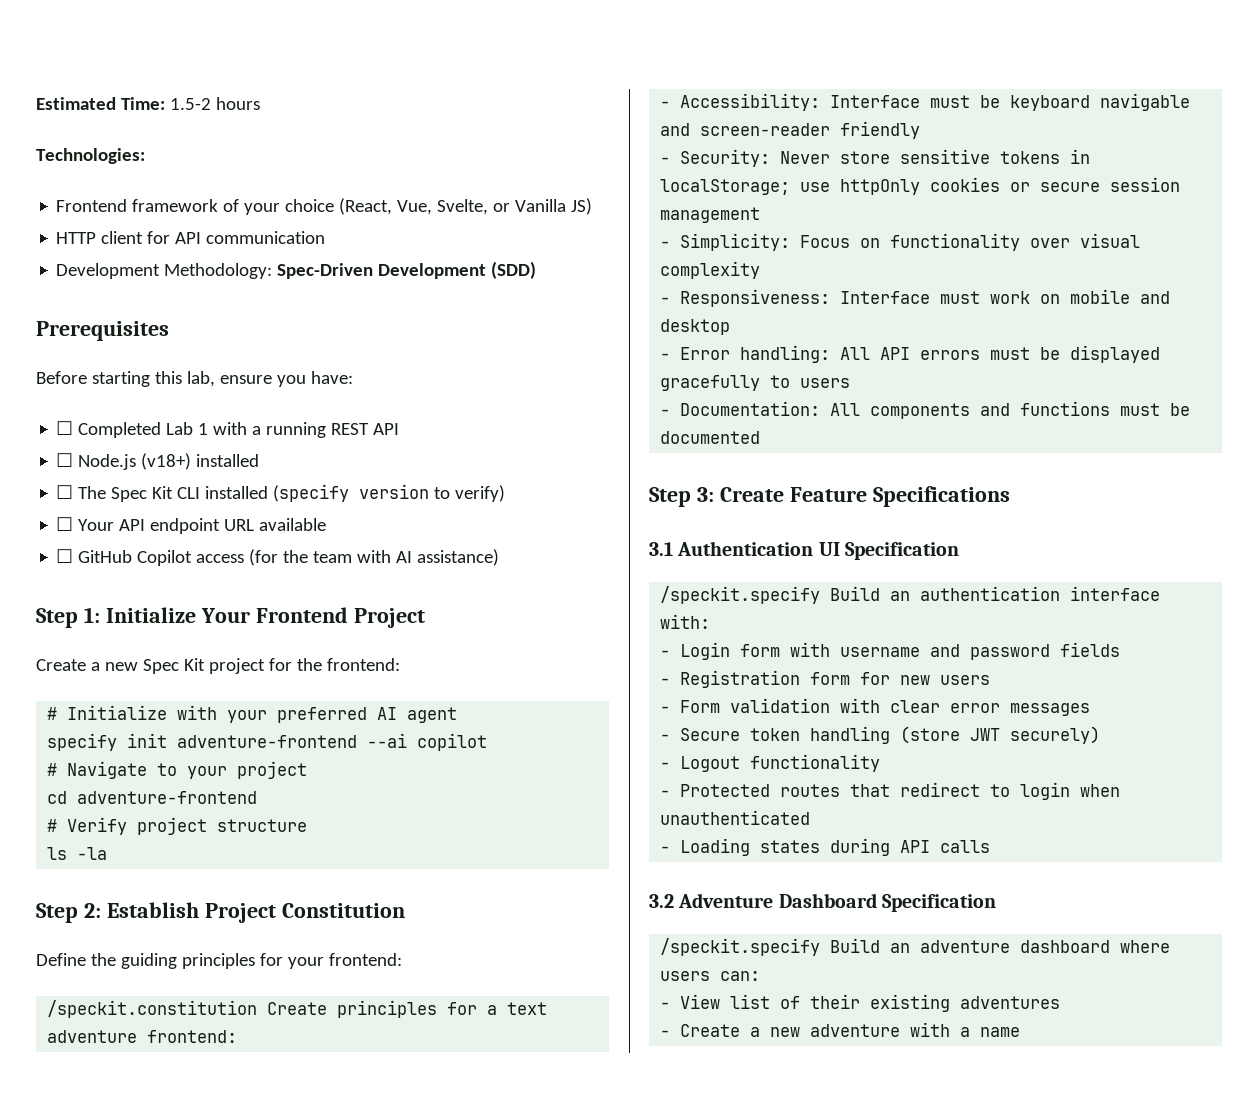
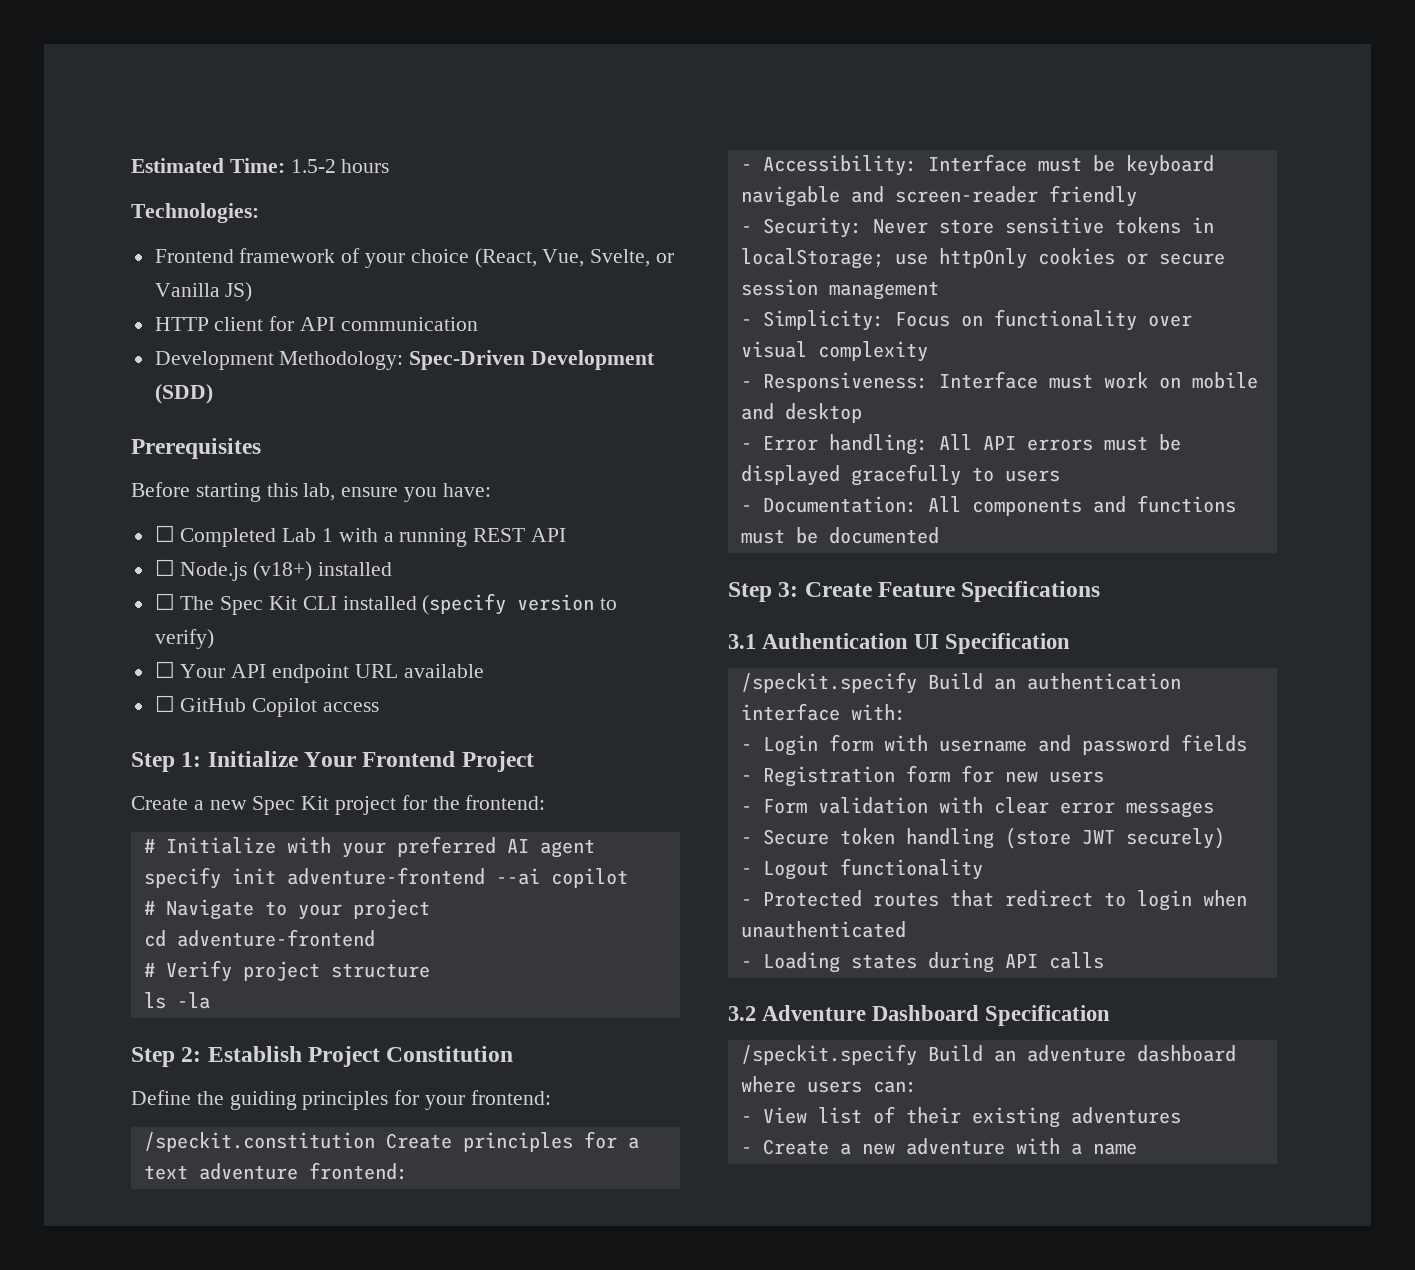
- ☐ GitHub Copilot access (for the team with AI assistance)
+ ☐ GitHub Copilot access

